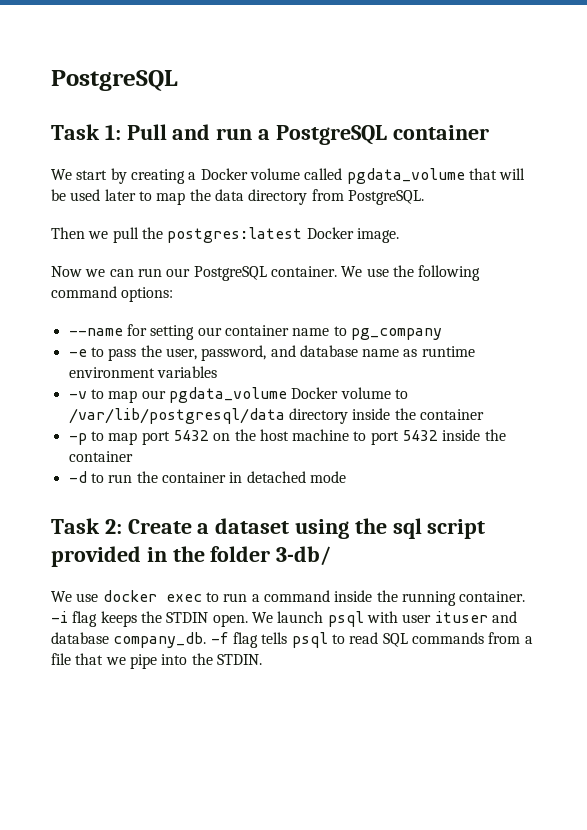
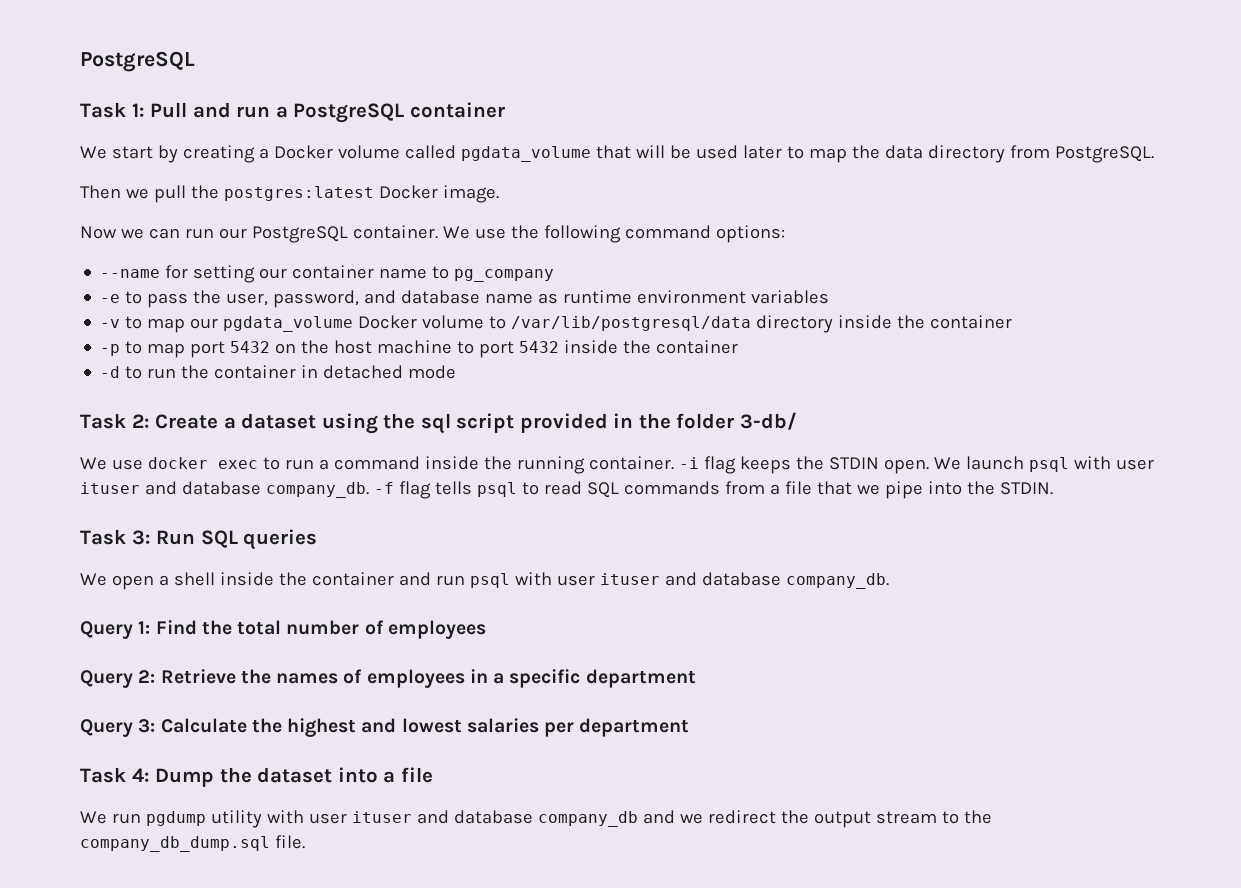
+ Task 3: Run SQL queries
+ We open a shell inside the container and run psql with user ituser and database company_db.
+ Query 1: Find the total number of employees
+ Query 2: Retrieve the names of employees in a specific department
+ Query 3: Calculate the highest and lowest salaries per department
+ Task 4: Dump the dataset into a file
+ We run pgdump utility with user ituser and database company_db and we redirect the output stream to the company_db_dump.sql file.

